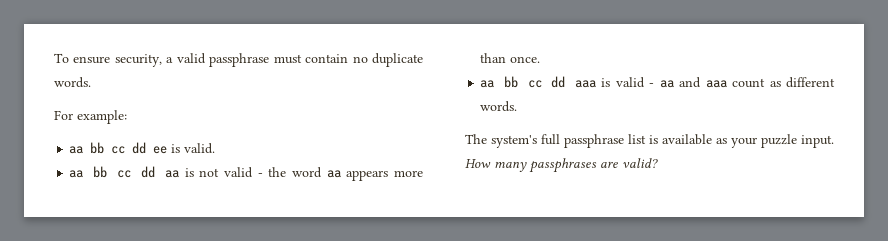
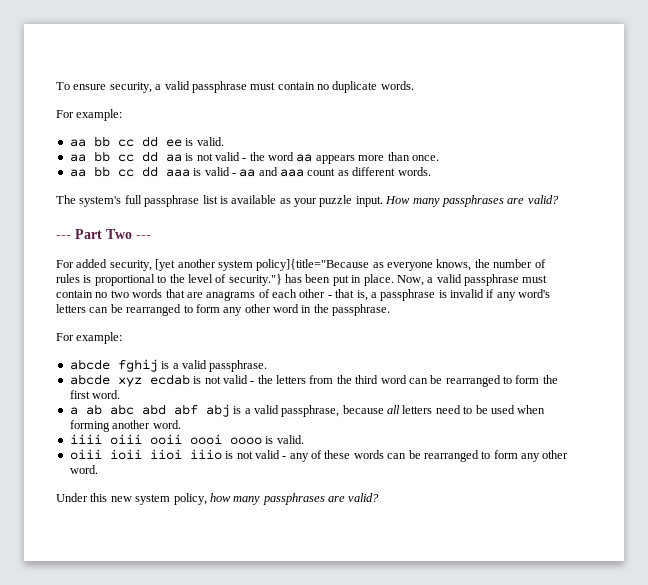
+ --- Part Two ---
+ For added security, [yet another system policy]{title="Because as everyone knows, the number of rules is proportional to the level of security."} has been put in place. Now, a valid passphrase must contain no two words that are anagrams of each other - that is, a passphrase is invalid if any word's letters can be rearranged to form any other word in the passphrase.
+ For example:
+ abcde fghij is a valid passphrase.
+ abcde xyz ecdab is not valid - the letters from the third word can be rearranged to form the first word.
+ a ab abc abd abf abj is a valid passphrase, because all letters need to be used when forming another word.
+ iiii oiii ooii oooi oooo is valid.
+ oiii ioii iioi iiio is not valid - any of these words can be rearranged to form any other word.
+ Under this new system policy, how many passphrases are valid?

